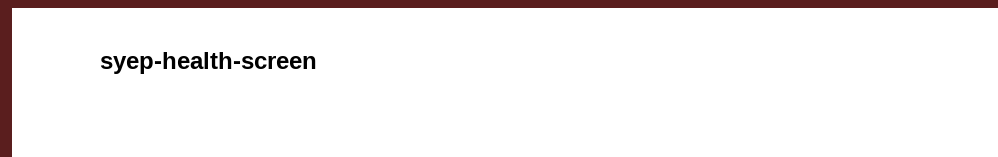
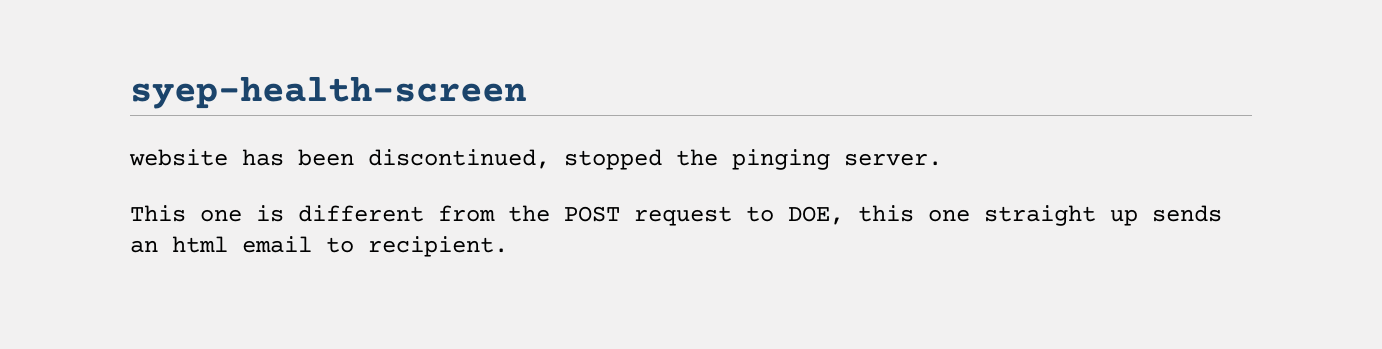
+ website has been discontinued, stopped the pinging server.
+ This one is different from the POST request to DOE, this one straight up sends an html email to recipient.

